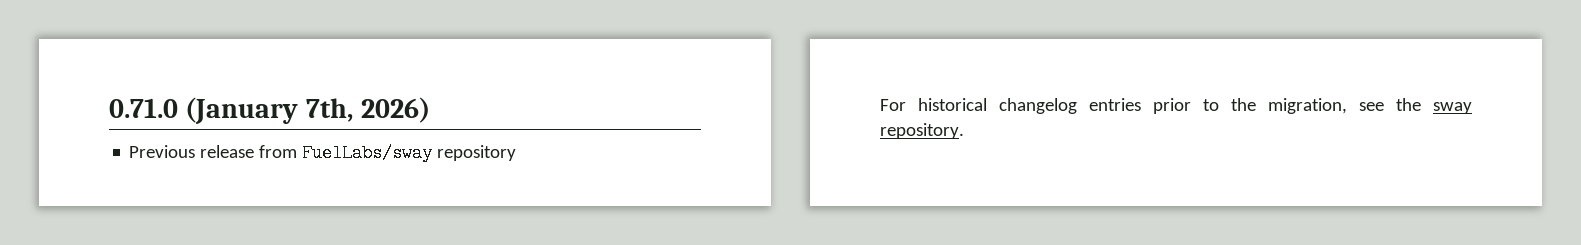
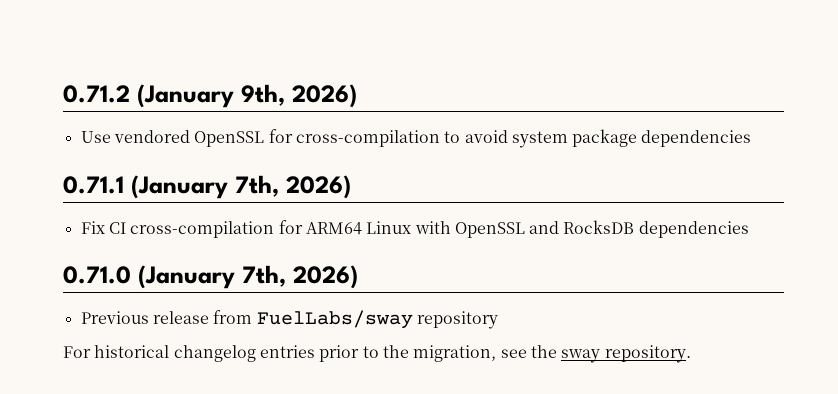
+ 0.71.2 (January 9th, 2026)
+ Use vendored OpenSSL for cross-compilation to avoid system package dependencies
+ 0.71.1 (January 7th, 2026)
+ Fix CI cross-compilation for ARM64 Linux with OpenSSL and RocksDB dependencies

